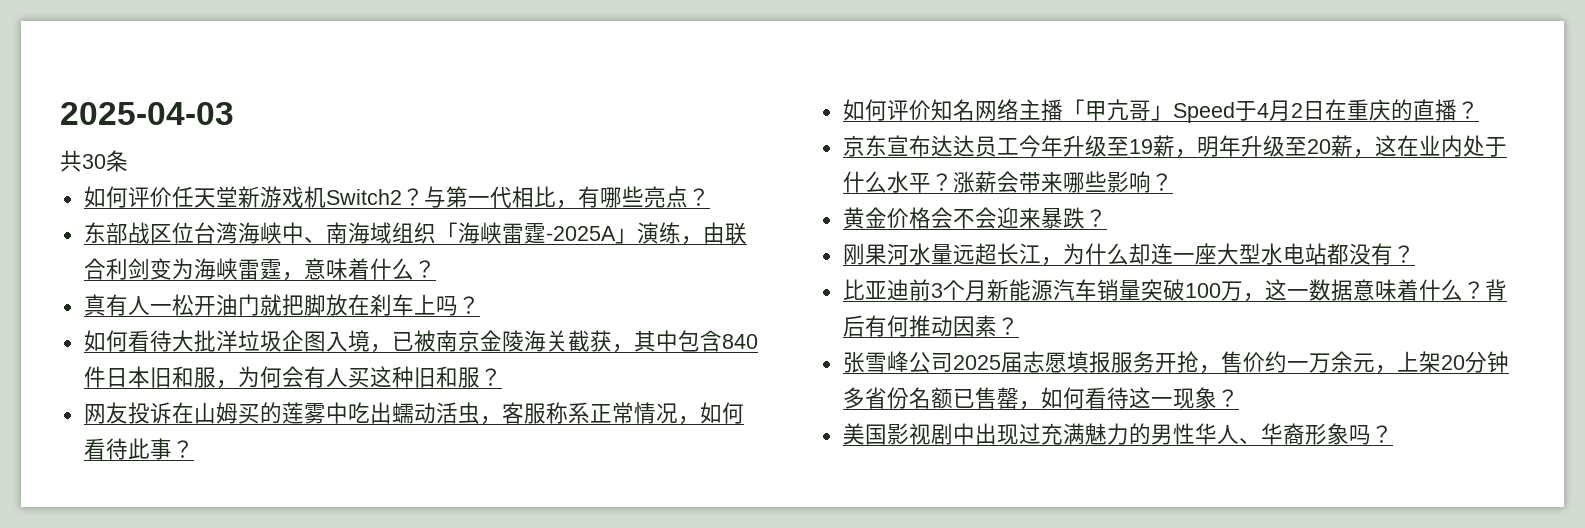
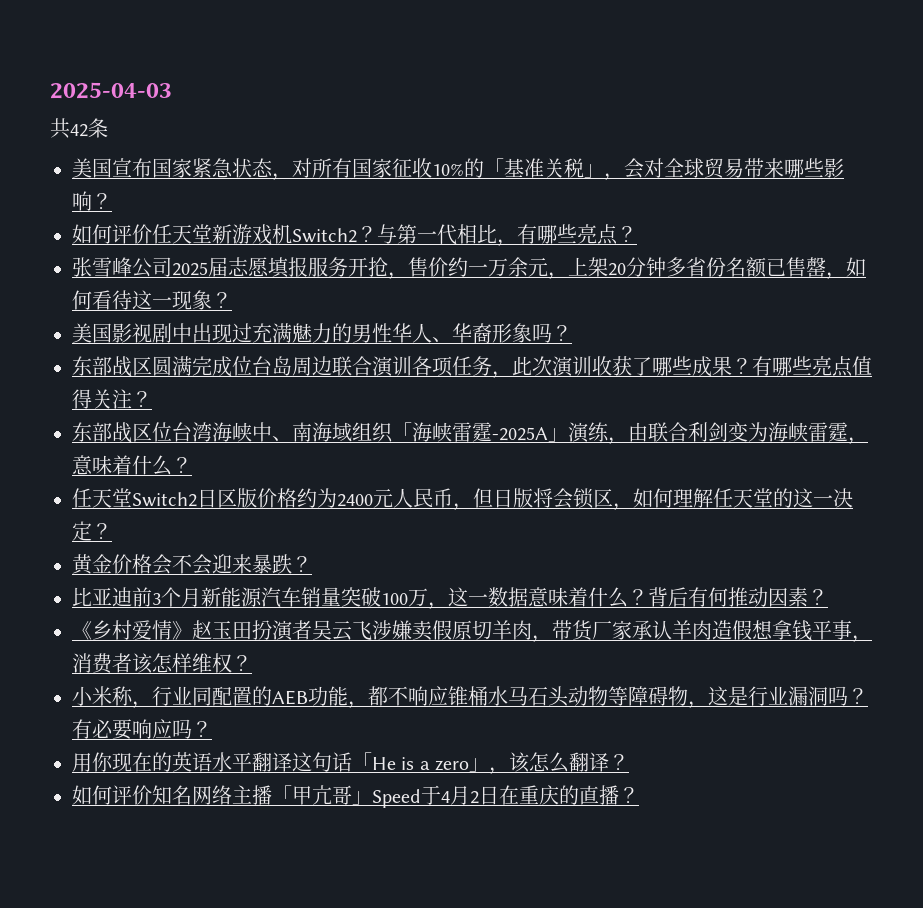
- 共30条
+ 共42条
+ 美国宣布国家紧急状态，对所有国家征收10%的「基准关税」，会对全球贸易带来哪些影响？
- 东部战区位台湾海峡中、南海域组织「海峡雷霆-2025A」演练，由联合利剑变为海峡雷霆，意味着什么？
- 真有人一松开油门就把脚放在刹车上吗？
- 如何看待大批洋垃圾企图入境，已被南京金陵海关截获，其中包含840件日本旧和服，为何会有人买这种旧和服？
- 网友投诉在山姆买的莲雾中吃出蠕动活虫，客服称系正常情况，如何看待此事？
- 如何评价知名网络主播「甲亢哥」Speed于4月2日在重庆的直播？
- 京东宣布达达员工今年升级至19薪，明年升级至20薪，这在业内处于什么水平？涨薪会带来哪些影响？
- 黄金价格会不会迎来暴跌？
- 刚果河水量远超长江，为什么却连一座大型水电站都没有？
- 比亚迪前3个月新能源汽车销量突破100万，这一数据意味着什么？背后有何推动因素？
+ 东部战区圆满完成位台岛周边联合演训各项任务，此次演训收获了哪些成果？有哪些亮点值得关注？
+ 东部战区位台湾海峡中、南海域组织「海峡雷霆-2025A」演练，由联合利剑变为海峡雷霆，意味着什么？
+ 任天堂Switch2日区版价格约为2400元人民币，但日版将会锁区，如何理解任天堂的这一决定？
+ 黄金价格会不会迎来暴跌？
+ 比亚迪前3个月新能源汽车销量突破100万，这一数据意味着什么？背后有何推动因素？
+ 《乡村爱情》赵玉田扮演者吴云飞涉嫌卖假原切羊肉，带货厂家承认羊肉造假想拿钱平事，消费者该怎样维权？
+ 小米称，行业同配置的AEB功能，都不响应锥桶水马石头动物等障碍物，这是行业漏洞吗？有必要响应吗？
+ 用你现在的英语水平翻译这句话「He is a zero」，该怎么翻译？
+ 如何评价知名网络主播「甲亢哥」Speed于4月2日在重庆的直播？

